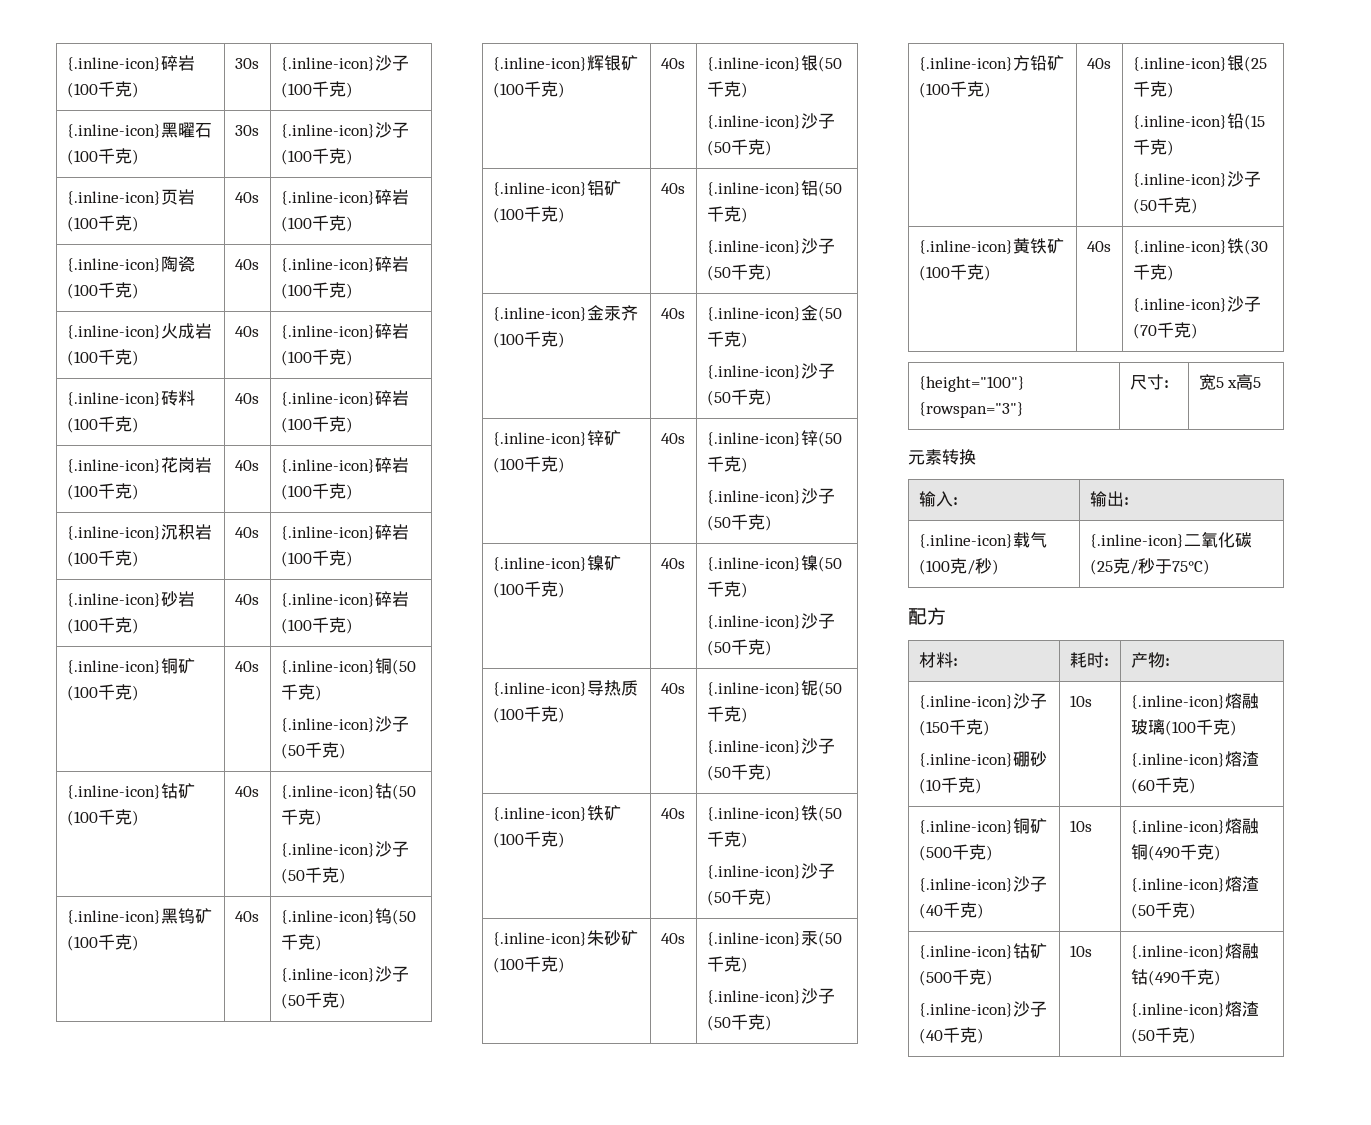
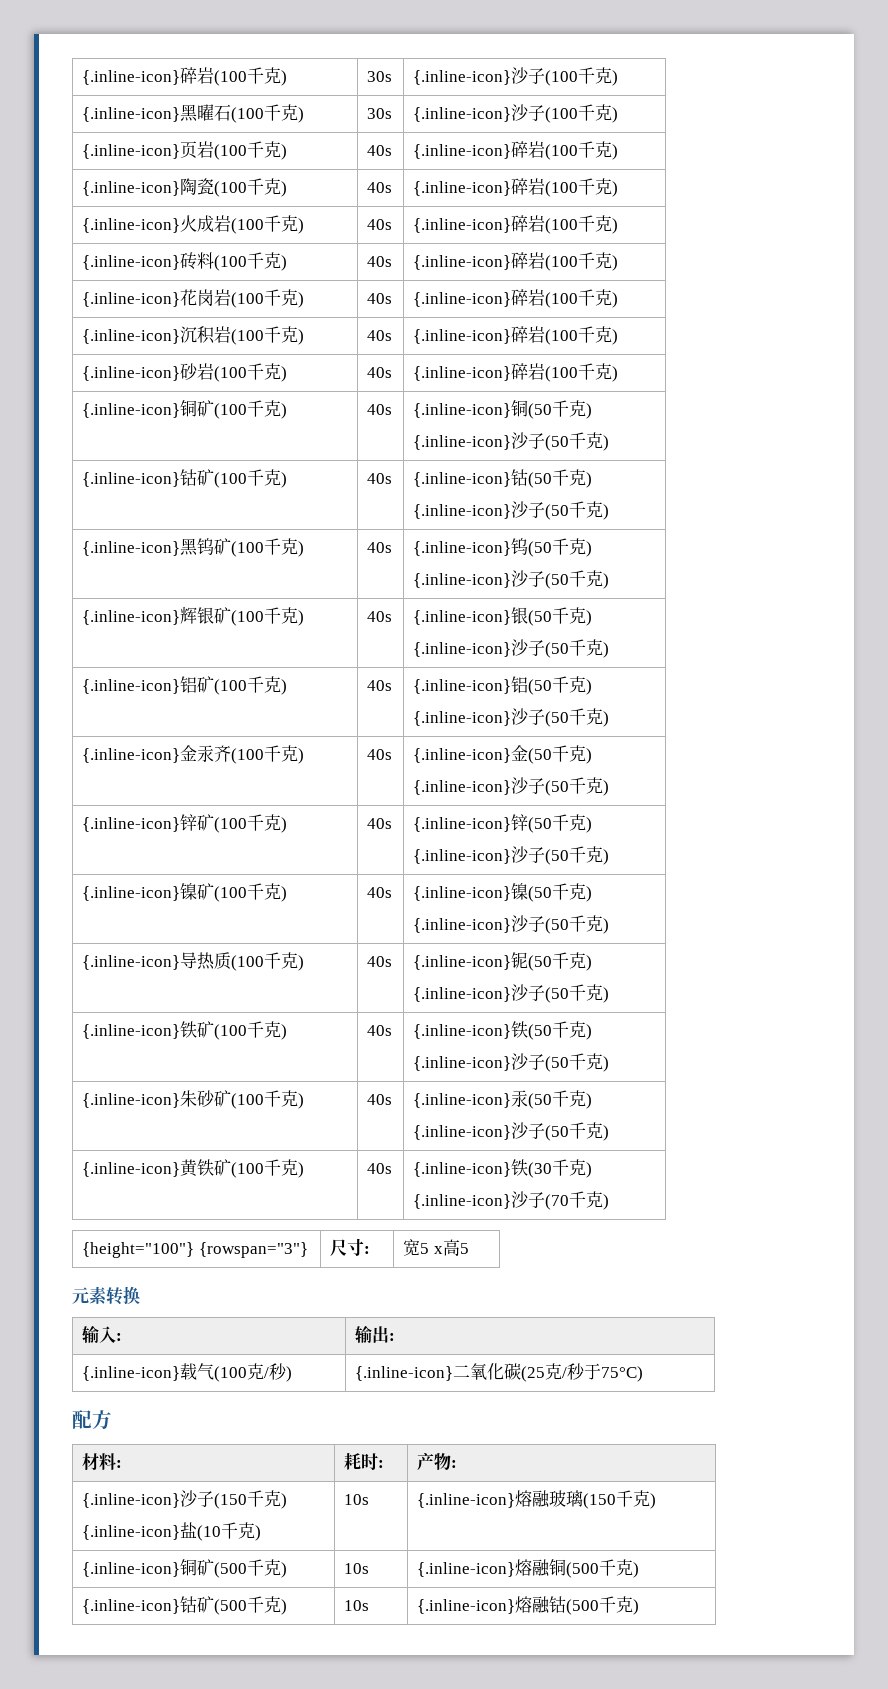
- {.inline-icon}方铅矿(100千克) | 40s | {.inline-icon}银(25千克)
- {.inline-icon}铅(15千克)
- {.inline-icon}沙子(50千克)
  {.inline-icon}沙子(150千克)
- {.inline-icon}硼砂(10千克) | 10s | {.inline-icon}熔融玻璃(100千克)
- {.inline-icon}熔渣(60千克)
+ {.inline-icon}盐(10千克) | 10s | {.inline-icon}熔融玻璃(150千克)
- {.inline-icon}铜矿(500千克)
- {.inline-icon}沙子(40千克) | 10s | {.inline-icon}熔融铜(490千克)
- {.inline-icon}熔渣(50千克)
+ {.inline-icon}铜矿(500千克) | 10s | {.inline-icon}熔融铜(500千克)
- {.inline-icon}钴矿(500千克)
- {.inline-icon}沙子(40千克) | 10s | {.inline-icon}熔融钴(490千克)
- {.inline-icon}熔渣(50千克)
+ {.inline-icon}钴矿(500千克) | 10s | {.inline-icon}熔融钴(500千克)

